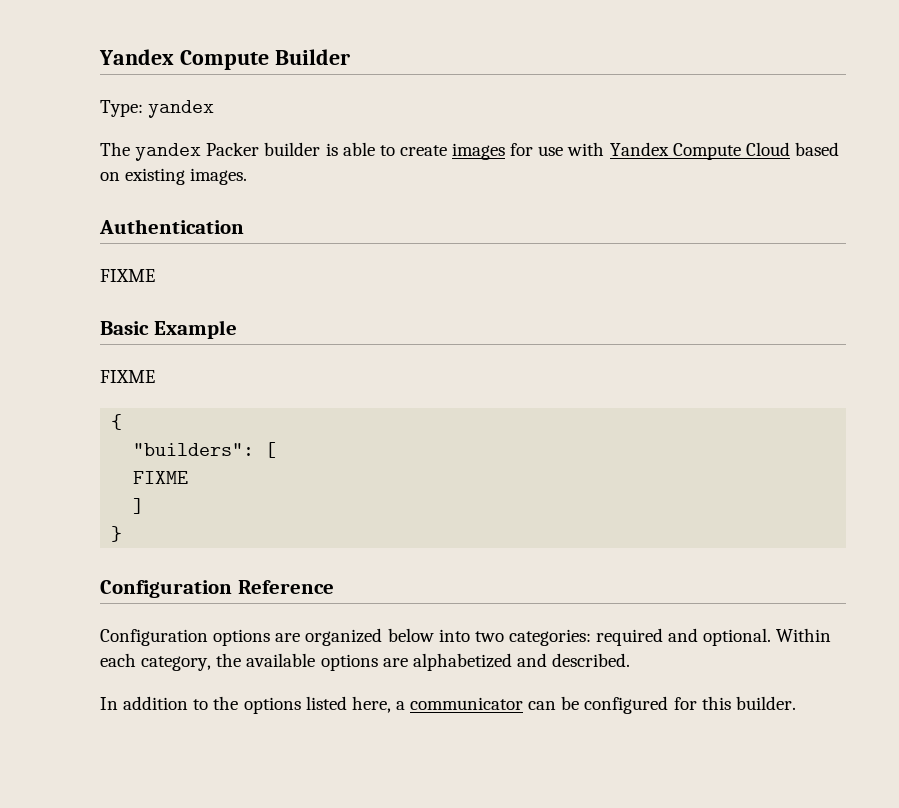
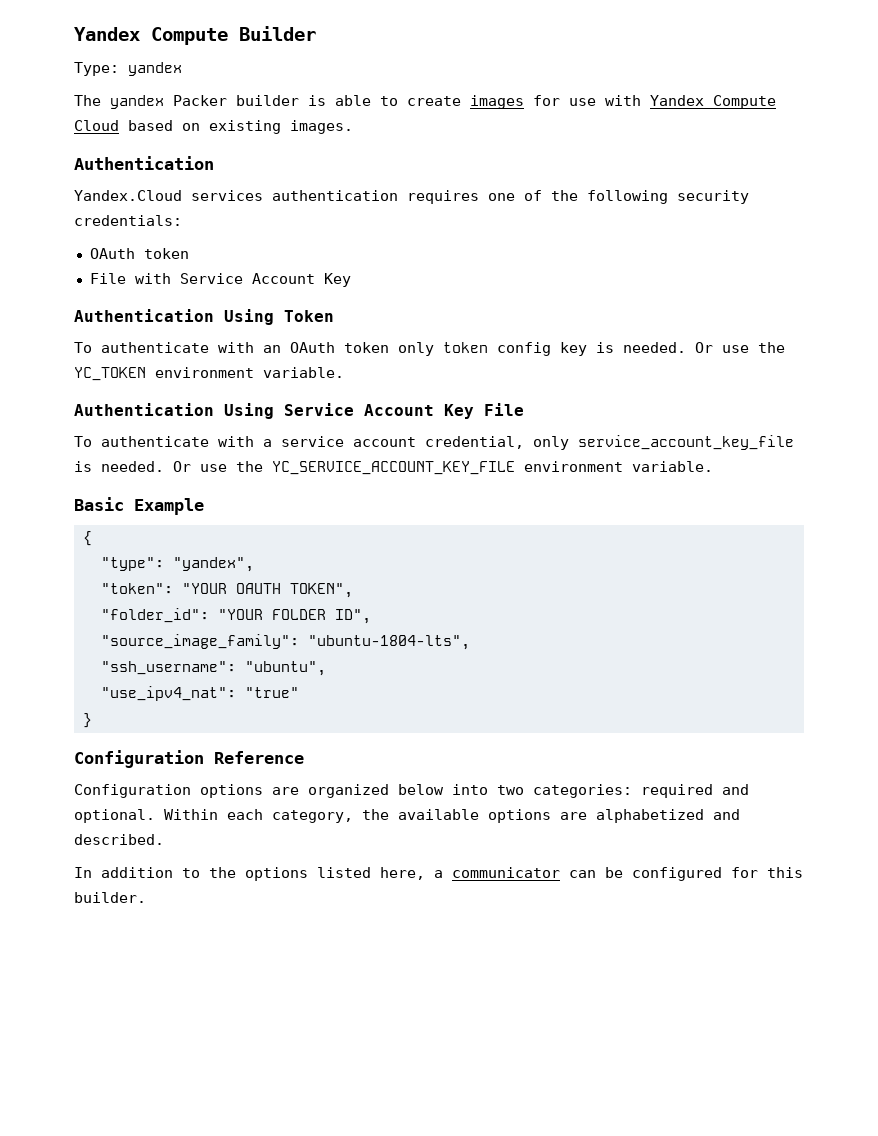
  The yandex Packer builder is able to create images for use with Yandex Compute Cloud based on existing images.
  Authentication
- FIXME
+ Yandex.Cloud services authentication requires one of the following security credentials:
+ OAuth token
+ File with Service Account Key
+ Authentication Using Token
+ To authenticate with an OAuth token only token config key is needed. Or use the YC_TOKEN environment variable.
+ Authentication Using Service Account Key File
+ To authenticate with a service account credential, only service_account_key_file is needed. Or use the YC_SERVICE_ACCOUNT_KEY_FILE environment variable.
  Basic Example
- FIXME
- "builders": [
- FIXME
- ]
+ "type": "yandex",
+ "token": "YOUR OAUTH TOKEN",
+ "folder_id": "YOUR FOLDER ID",
+ "source_image_family": "ubuntu-1804-lts",
+ "ssh_username": "ubuntu",
+ "use_ipv4_nat": "true"

